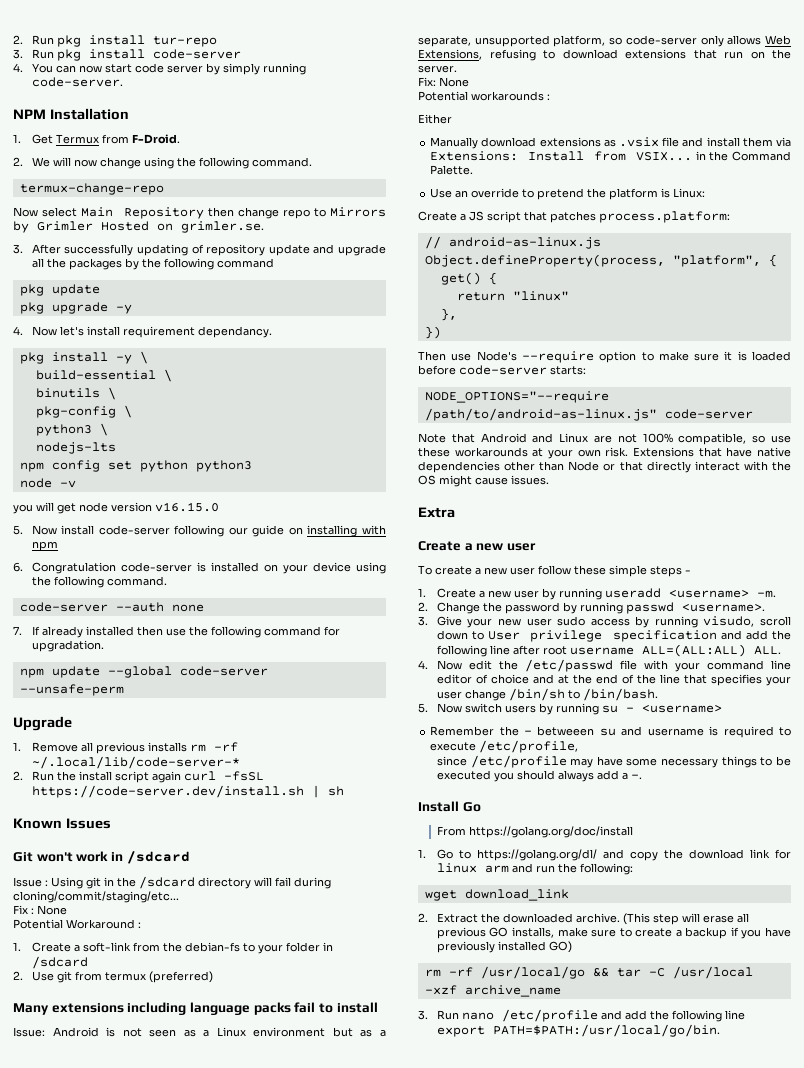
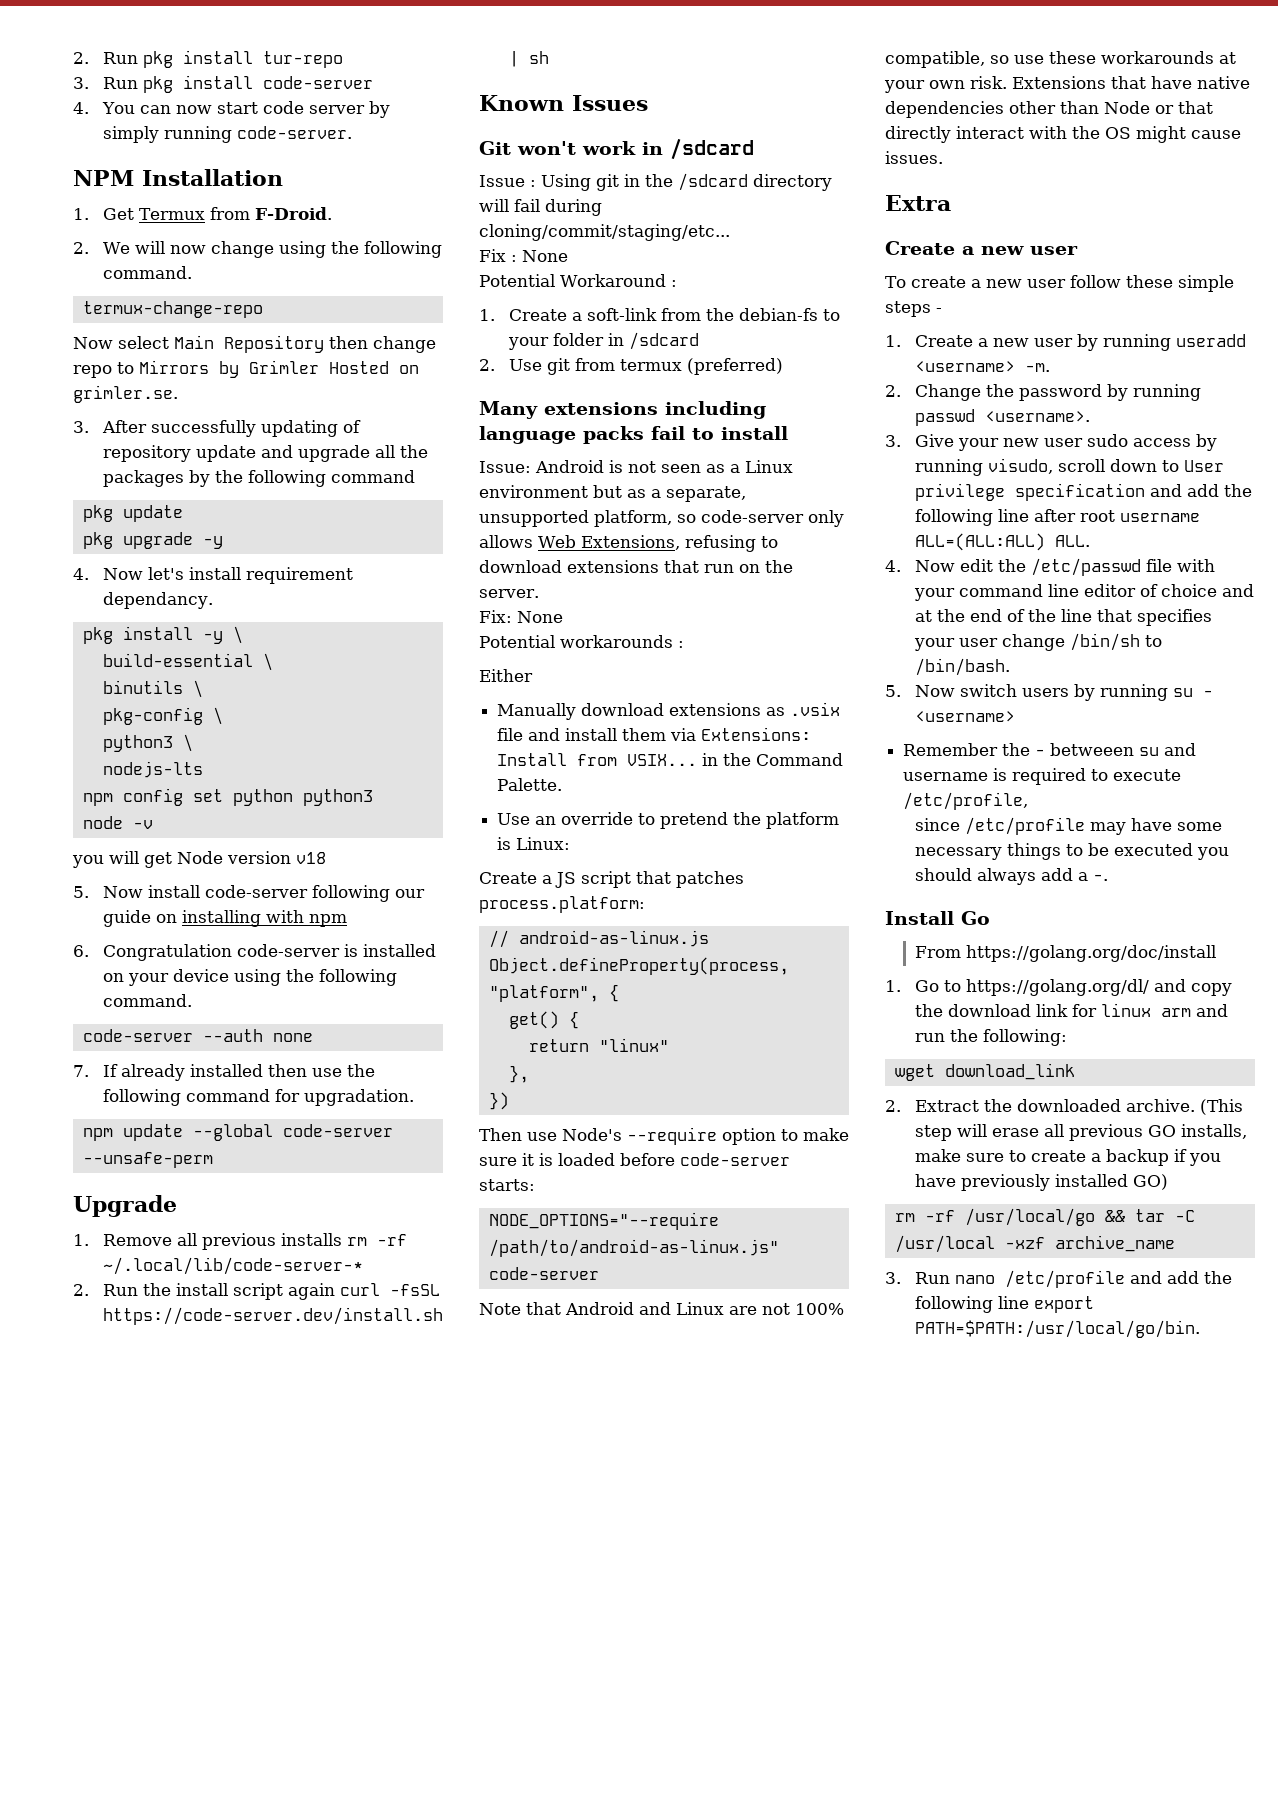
- you will get node version v16.15.0
+ you will get Node version v18

